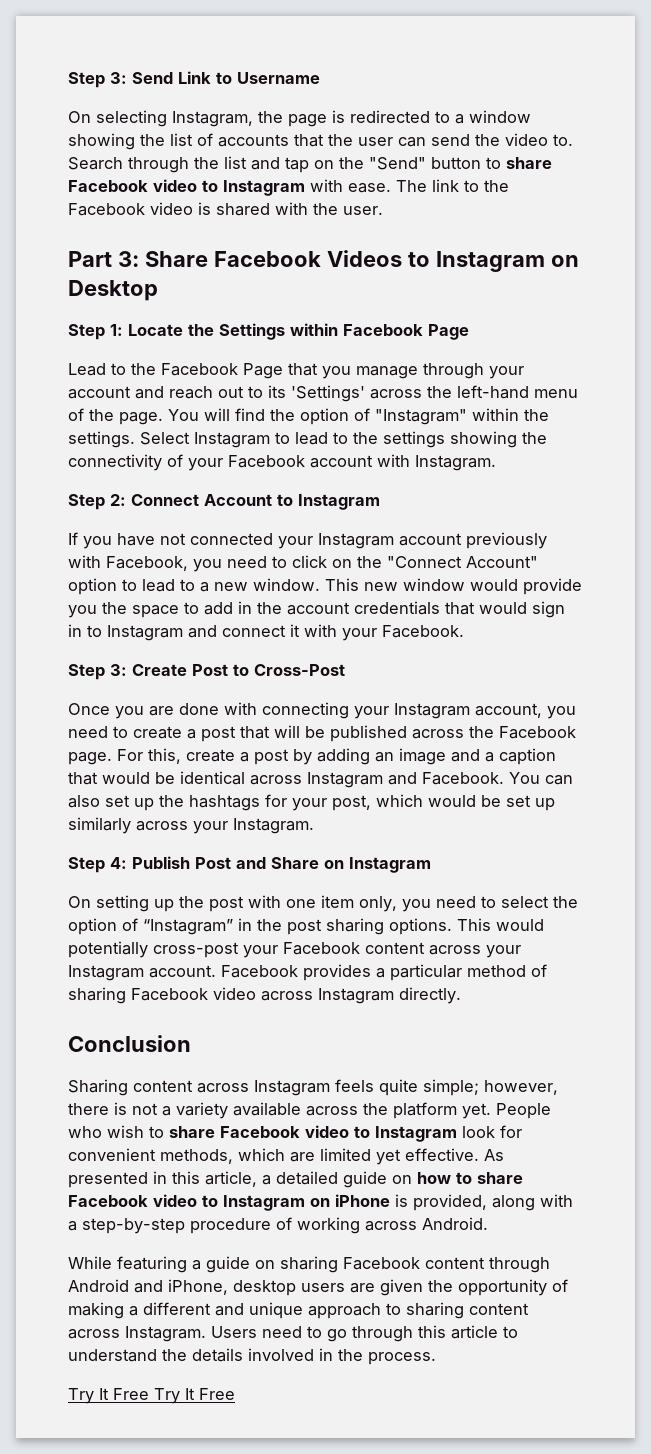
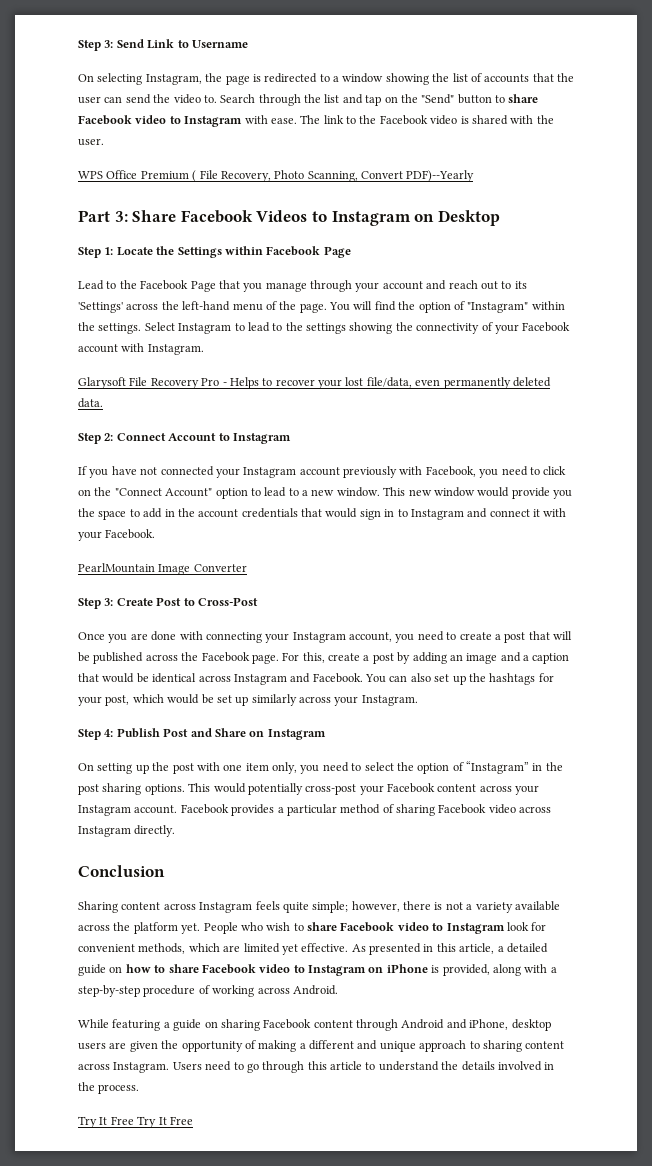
+ WPS Office Premium ( File Recovery, Photo Scanning, Convert PDF)--Yearly
+ Glarysoft File Recovery Pro - Helps to recover your lost file/data, even permanently deleted data.
+ PearlMountain Image Converter

